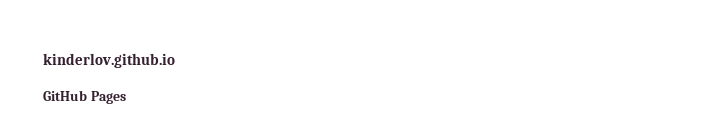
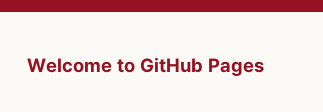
- kinderlov.github.io
- GitHub Pages
+ Welcome to GitHub Pages

